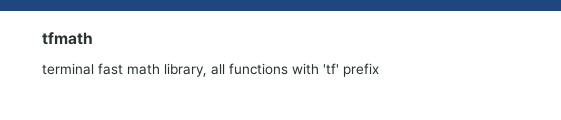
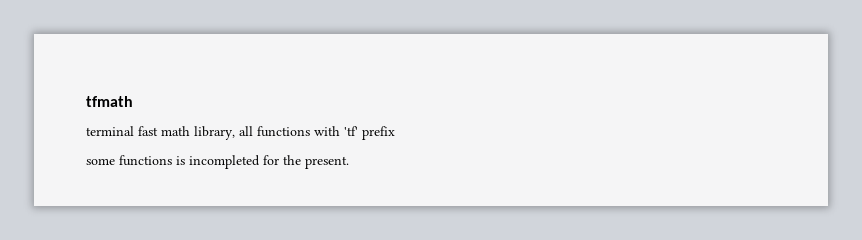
+ some functions is incompleted for the present.

